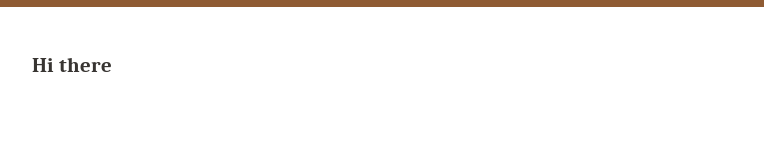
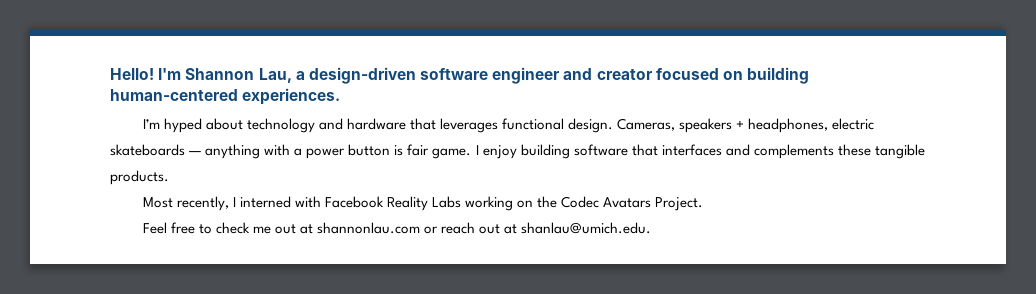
- Hi there
+ Hello! I'm Shannon Lau, a design-driven software engineer and creator focused on building human-centered experiences.
+ I’m hyped about technology and hardware that leverages functional design. Cameras, speakers + headphones, electric skateboards — anything with a power button is fair game. I enjoy building software that interfaces and complements these tangible products.
+ Most recently, I interned with Facebook Reality Labs working on the Codec Avatars Project.
+ Feel free to check me out at shannonlau.com or reach out at shanlau@umich.edu.

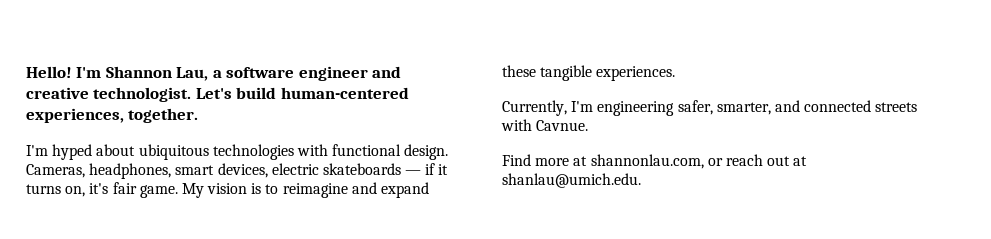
- I'm Shannon Lau, a design-driven software engineer and creator focused on building human-centered experiences.
- I’m hyped about technology and hardware that leverages functional design. Cameras, speakers + headphones, electric skateboards — anything with a power button is fair game. I enjoy building software that interfaces and complements these tangible products.
- Most recently, I interned with Facebook Reality Labs working on the Codec Avatars Project.
- Feel free to check me out at shannonlau.com or reach out at shanlau@umich.edu.
+ I'm Shannon Lau, a software engineer and creative technologist. Let's build human-centered experiences, together.
+ I'm hyped about ubiquitous technologies with functional design. Cameras, headphones, smart devices, electric skateboards — if it turns on, it's fair game. My vision is to reimagine and expand these tangible experiences.
+ Currently, I'm engineering safer, smarter, and connected streets with Cavnue.
+ Find more at shannonlau.com, or reach out at shanlau@umich.edu.

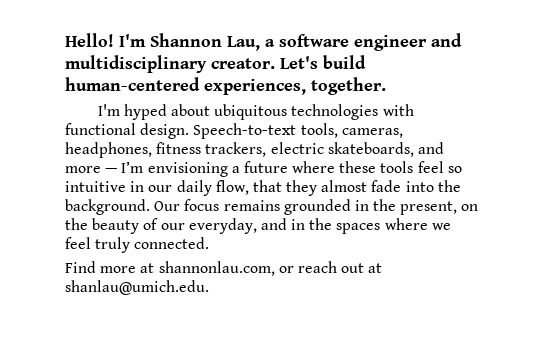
- I'm Shannon Lau, a software engineer and creative technologist.
+ I'm Shannon Lau, a software engineer and multidisciplinary creator.
- Cameras, headphones, smart devices, electric skateboards — if it turns on, it's fair game. My vision is to reimagine and expand these tangible experiences.
- Currently, I'm engineering safer, smarter, and connected streets with Cavnue.
+ Speech-to-text tools, cameras, headphones, fitness trackers, electric skateboards, and more — I’m envisioning a future where these tools feel so intuitive in our daily flow, that they almost fade into the background. Our focus remains grounded in the present, on the beauty of our everyday, and in the spaces where we feel truly connected.

